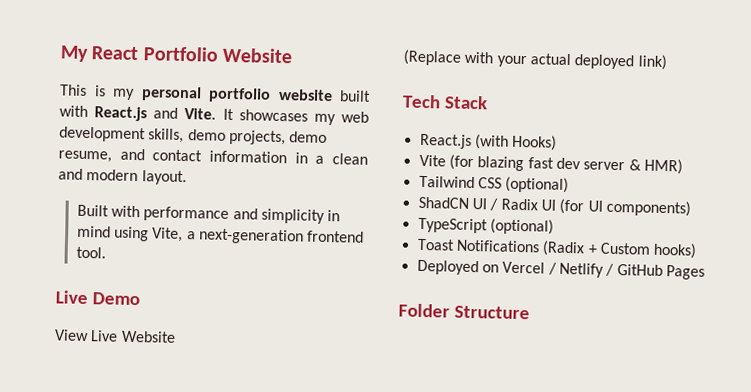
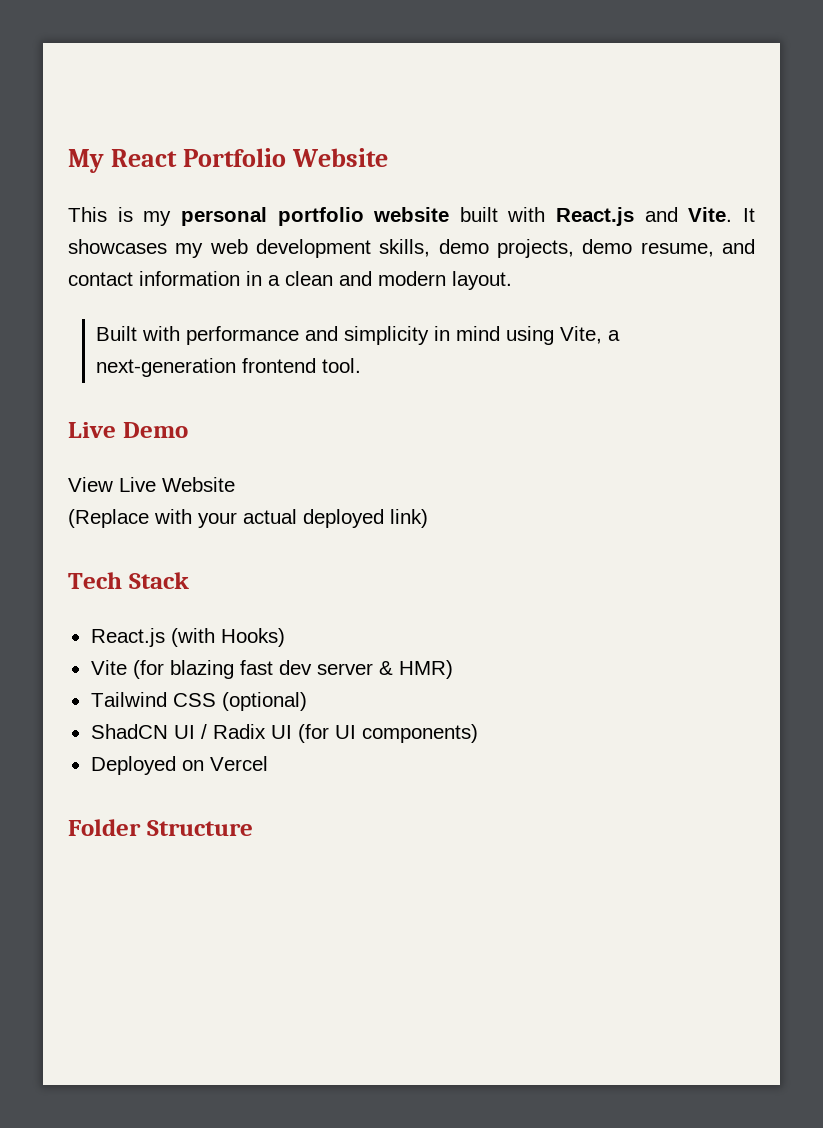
- TypeScript (optional)
- Toast Notifications (Radix + Custom hooks)
- Deployed on Vercel / Netlify / GitHub Pages
+ Deployed on Vercel

